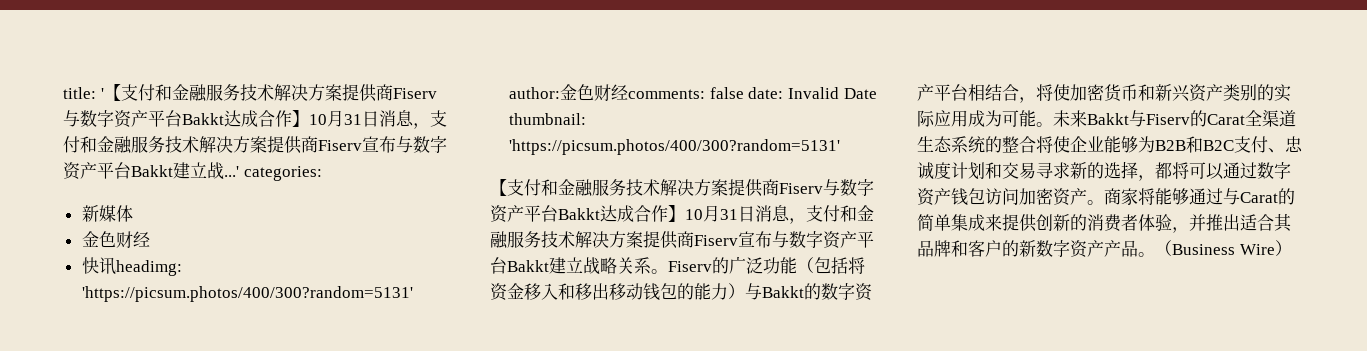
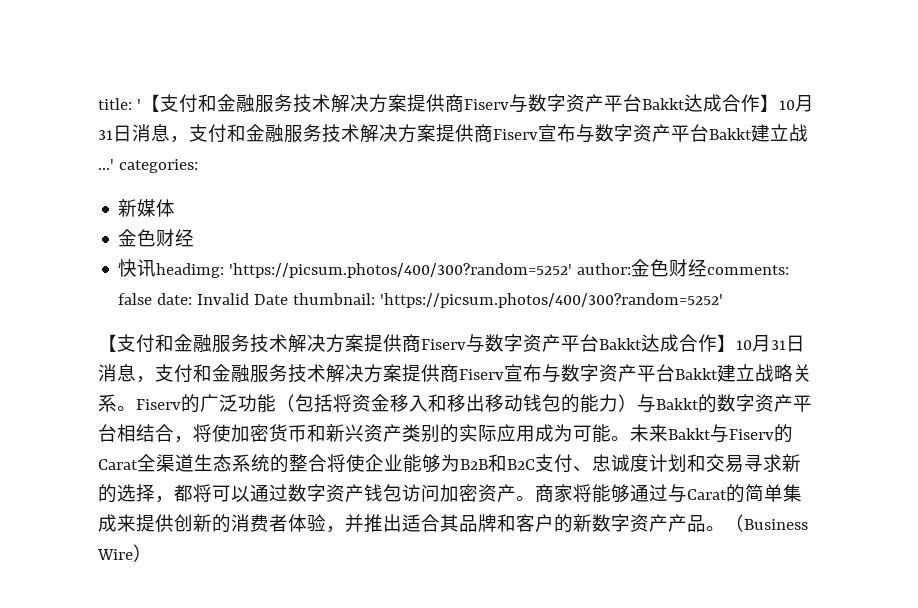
- 快讯headimg: 'https://picsum.photos/400/300?random=5131' author:金色财经comments: false date: Invalid Date thumbnail: 'https://picsum.photos/400/300?random=5131'
+ 快讯headimg: 'https://picsum.photos/400/300?random=5252' author:金色财经comments: false date: Invalid Date thumbnail: 'https://picsum.photos/400/300?random=5252'

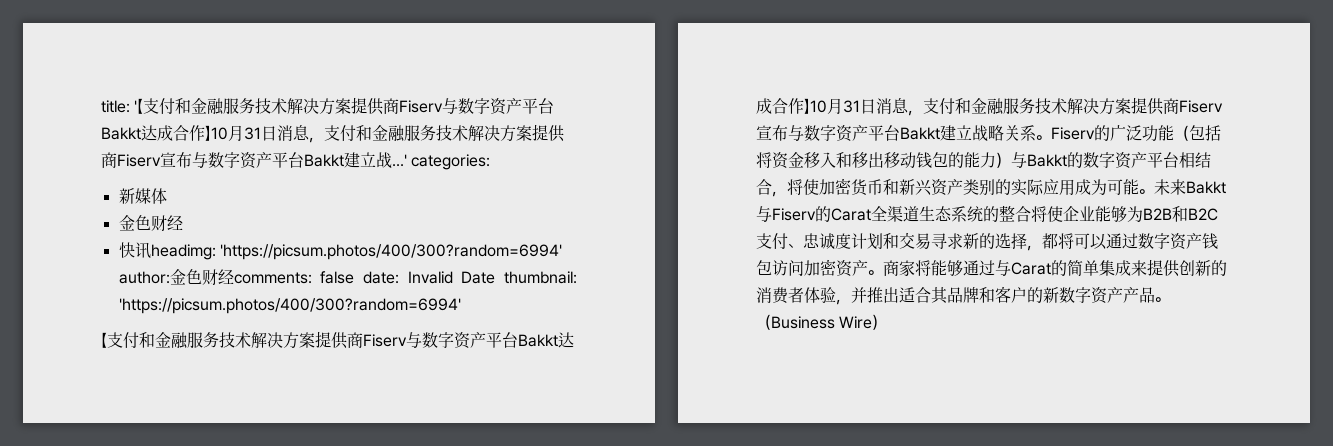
- 快讯headimg: 'https://picsum.photos/400/300?random=5252' author:金色财经comments: false date: Invalid Date thumbnail: 'https://picsum.photos/400/300?random=5252'
+ 快讯headimg: 'https://picsum.photos/400/300?random=6994' author:金色财经comments: false date: Invalid Date thumbnail: 'https://picsum.photos/400/300?random=6994'

